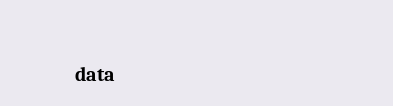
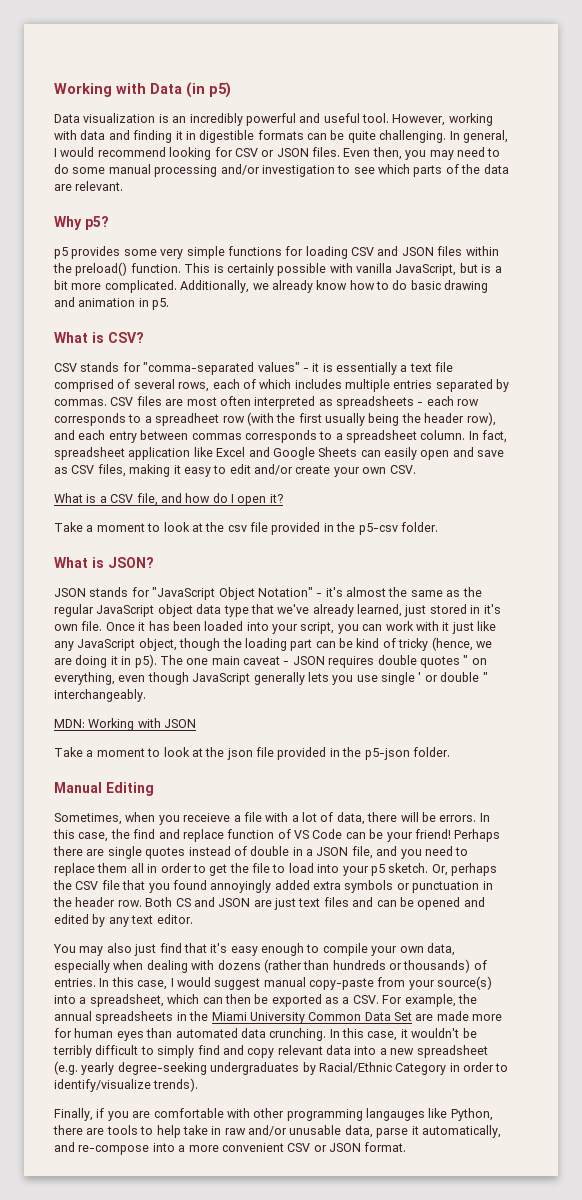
- data
+ Working with Data (in p5)
+ Data visualization is an incredibly powerful and useful tool. However, working with data and finding it in digestible formats can be quite challenging. In general, I would recommend looking for CSV or JSON files. Even then, you may need to do some manual processing and/or investigation to see which parts of the data are relevant.
+ Why p5?
+ p5 provides some very simple functions for loading CSV and JSON files within the preload() function. This is certainly possible with vanilla JavaScript, but is a bit more complicated. Additionally, we already know how to do basic drawing and animation in p5.
+ What is CSV?
+ CSV stands for "comma-separated values" - it is essentially a text file comprised of several rows, each of which includes multiple entries separated by commas. CSV files are most often interpreted as spreadsheets - each row corresponds to a spreadheet row (with the first usually being the header row), and each entry between commas corresponds to a spreadsheet column. In fact, spreadsheet application like Excel and Google Sheets can easily open and save as CSV files, making it easy to edit and/or create your own CSV.
+ What is a CSV file, and how do I open it?
+ Take a moment to look at the csv file provided in the p5-csv folder.
+ What is JSON?
+ JSON stands for "JavaScript Object Notation" - it's almost the same as the regular JavaScript object data type that we've already learned, just stored in it's own file. Once it has been loaded into your script, you can work with it just like any JavaScript object, though the loading part can be kind of tricky (hence, we are doing it in p5). The one main caveat - JSON requires double quotes " on everything, even though JavaScript generally lets you use single ' or double " interchangeably.
+ MDN: Working with JSON
+ Take a moment to look at the json file provided in the p5-json folder.
+ Manual Editing
+ Sometimes, when you receieve a file with a lot of data, there will be errors. In this case, the find and replace function of VS Code can be your friend! Perhaps there are single quotes instead of double in a JSON file, and you need to replace them all in order to get the file to load into your p5 sketch. Or, perhaps the CSV file that you found annoyingly added extra symbols or punctuation in the header row. Both CS and JSON are just text files and can be opened and edited by any text editor.
+ You may also just find that it's easy enough to compile your own data, especially when dealing with dozens (rather than hundreds or thousands) of entries. In this case, I would suggest manual copy-paste from your source(s) into a spreadsheet, which can then be exported as a CSV. For example, the annual spreadsheets in the Miami University Common Data Set are made more for human eyes than automated data crunching. In this case, it wouldn't be terribly difficult to simply find and copy relevant data into a new spreadsheet (e.g. yearly degree-seeking undergraduates by Racial/Ethnic Category in order to identify/visualize trends).
+ Finally, if you are comfortable with other programming langauges like Python, there are tools to help take in raw and/or unusable data, parse it automatically, and re-compose into a more convenient CSV or JSON format.

